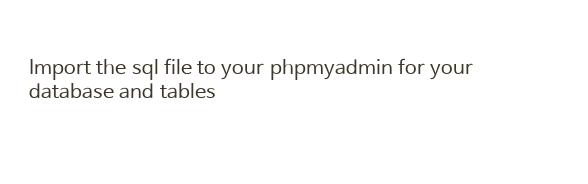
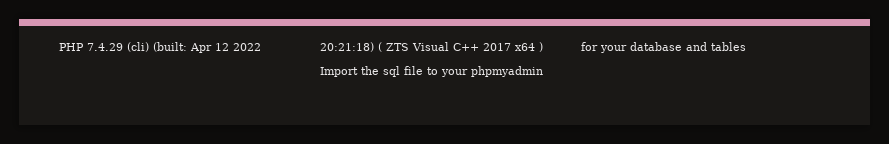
+ PHP 7.4.29 (cli) (built: Apr 12 2022 20:21:18) ( ZTS Visual C++ 2017 x64 )

